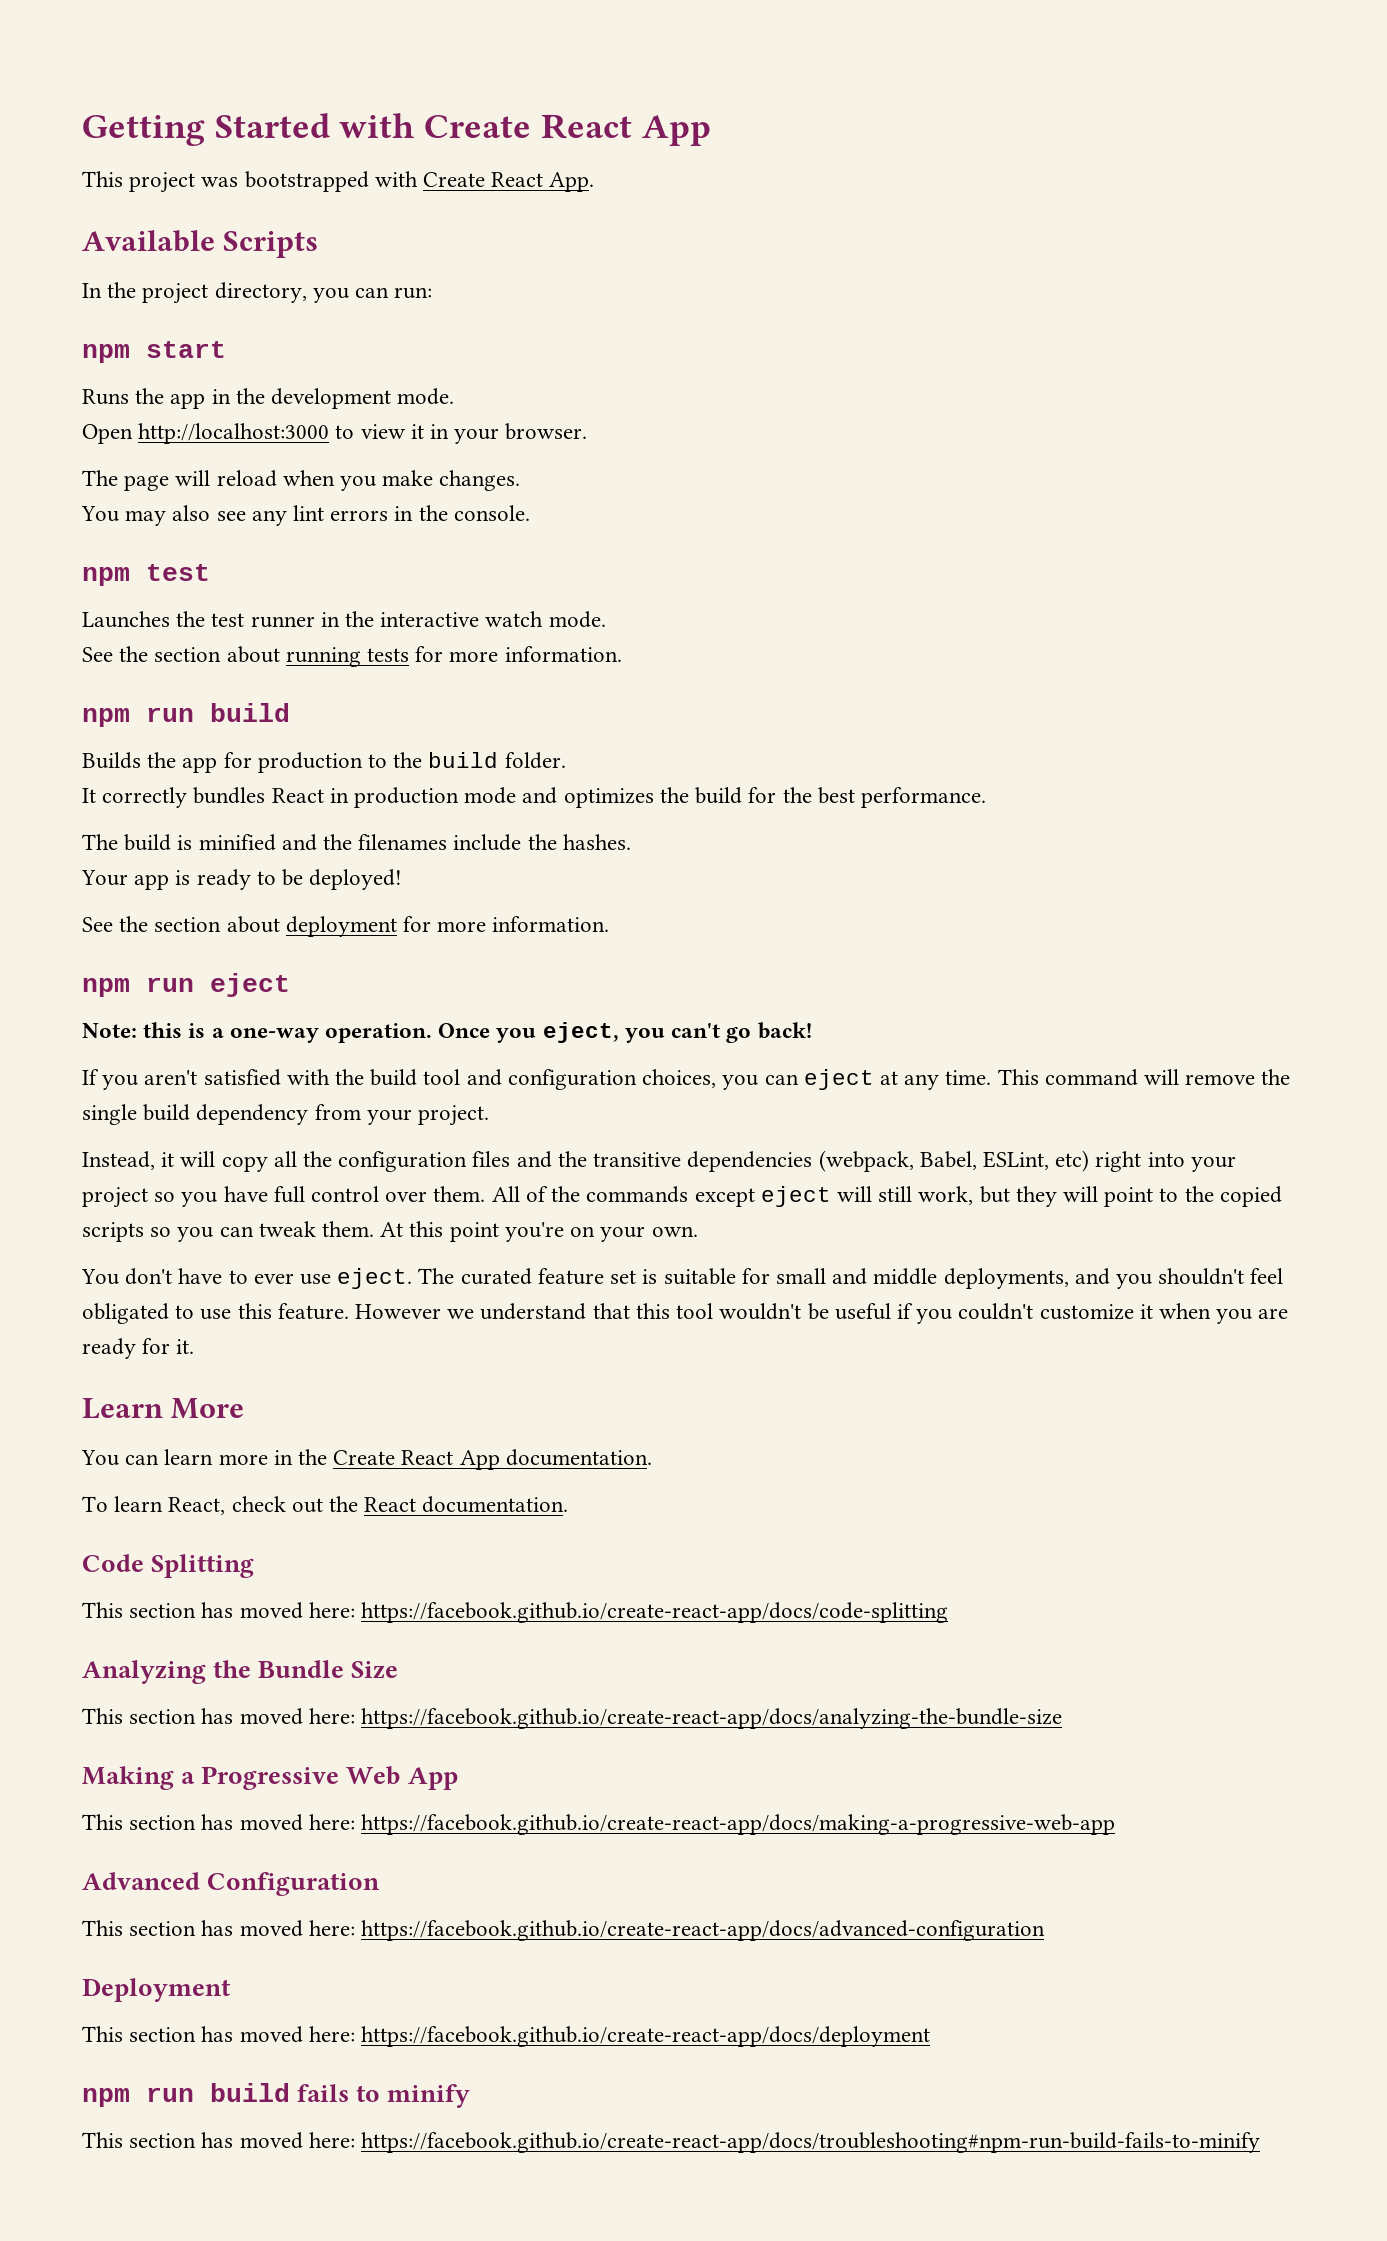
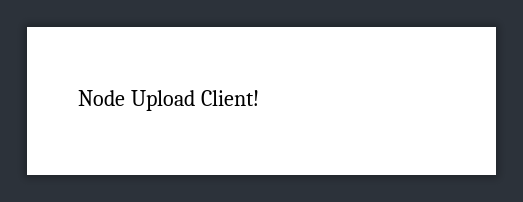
- Getting Started with Create React App
- This project was bootstrapped with Create React App.
- Available Scripts
- In the project directory, you can run:
- npm start
- Runs the app in the development mode.
- Open http://localhost:3000 to view it in your browser.
- The page will reload when you make changes.
- You may also see any lint errors in the console.
- npm test
- Launches the test runner in the interactive watch mode.
- See the section about running tests for more information.
- npm run build
- Builds the app for production to the build folder.
- It correctly bundles React in production mode and optimizes the build for the best performance.
- The build is minified and the filenames include the hashes.
- Your app is ready to be deployed!
- See the section about deployment for more information.
- npm run eject
- Note: this is a one-way operation. Once you eject, you can't go back!
- If you aren't satisfied with the build tool and configuration choices, you can eject at any time. This command will remove the single build dependency from your project.
- Instead, it will copy all the configuration files and the transitive dependencies (webpack, Babel, ESLint, etc) right into your project so you have full control over them. All of the commands except eject will still work, but they will point to the copied scripts so you can tweak them. At this point you're on your own.
- You don't have to ever use eject. The curated feature set is suitable for small and middle deployments, and you shouldn't feel obligated to use this feature. However we understand that this tool wouldn't be useful if you couldn't customize it when you are ready for it.
- Learn More
- You can learn more in the Create React App documentation.
- To learn React, check out the React documentation.
- Code Splitting
- This section has moved here: https://facebook.github.io/create-react-app/docs/code-splitting
- Analyzing the Bundle Size
- This section has moved here: https://facebook.github.io/create-react-app/docs/analyzing-the-bundle-size
- Making a Progressive Web App
- This section has moved here: https://facebook.github.io/create-react-app/docs/making-a-progressive-web-app
- Advanced Configuration
- This section has moved here: https://facebook.github.io/create-react-app/docs/advanced-configuration
- Deployment
- This section has moved here: https://facebook.github.io/create-react-app/docs/deployment
- npm run build fails to minify
- This section has moved here: https://facebook.github.io/create-react-app/docs/troubleshooting#npm-run-build-fails-to-minify
+ Node Upload Client!

